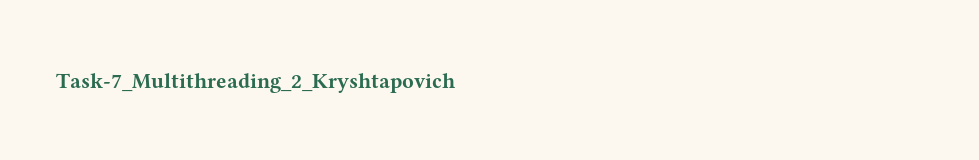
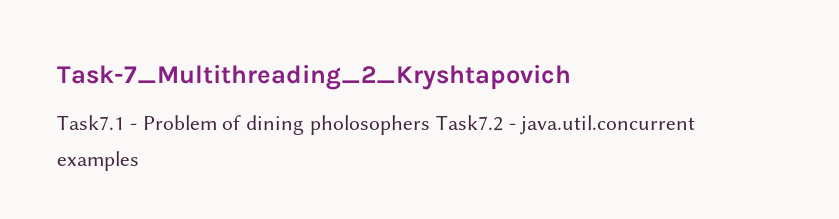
+ Task7.1 - Problem of dining pholosophers Task7.2 - java.util.concurrent examples

